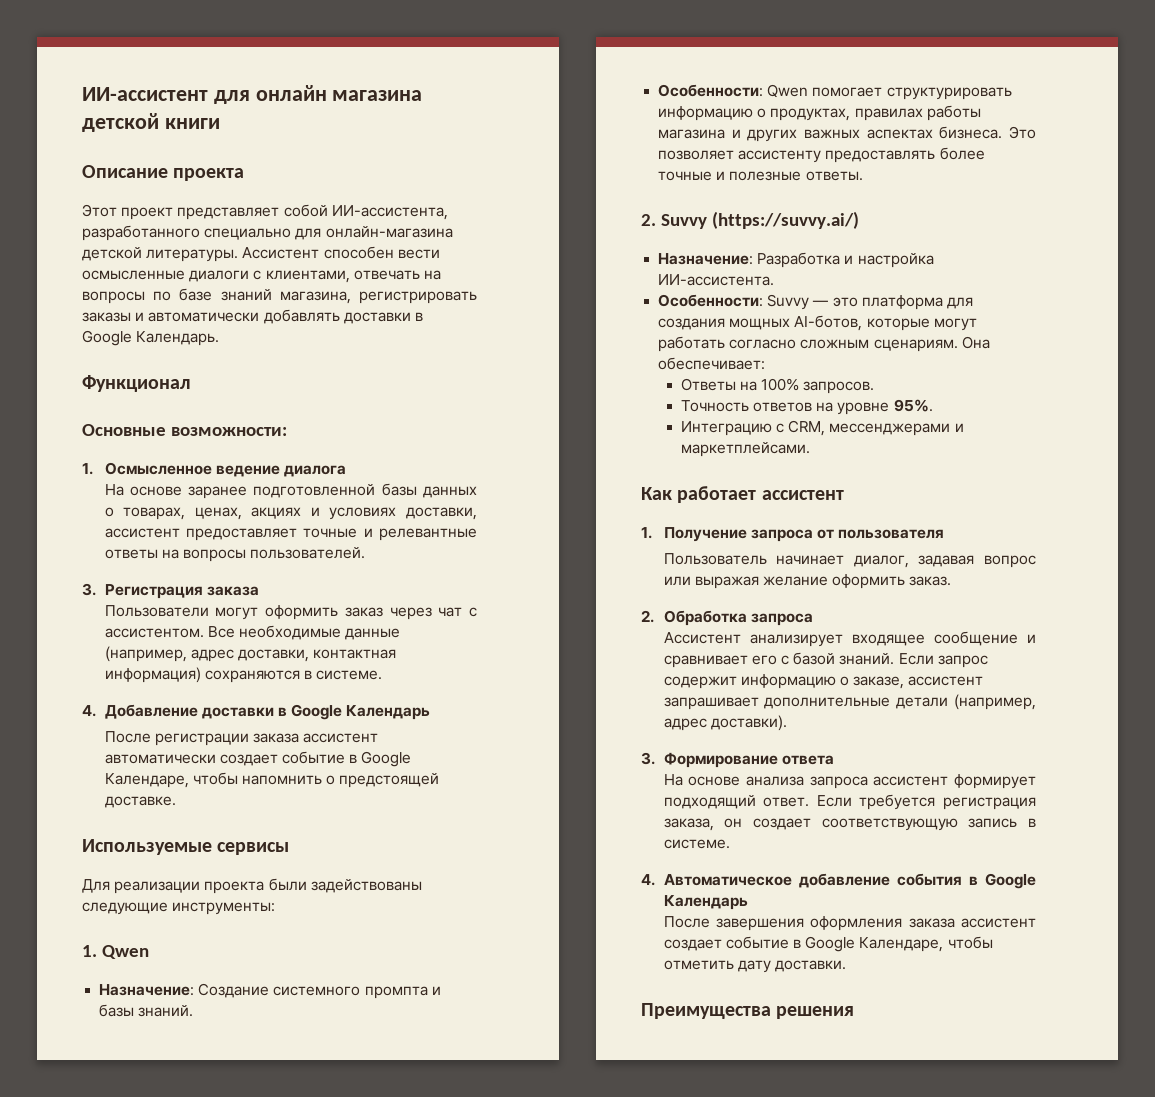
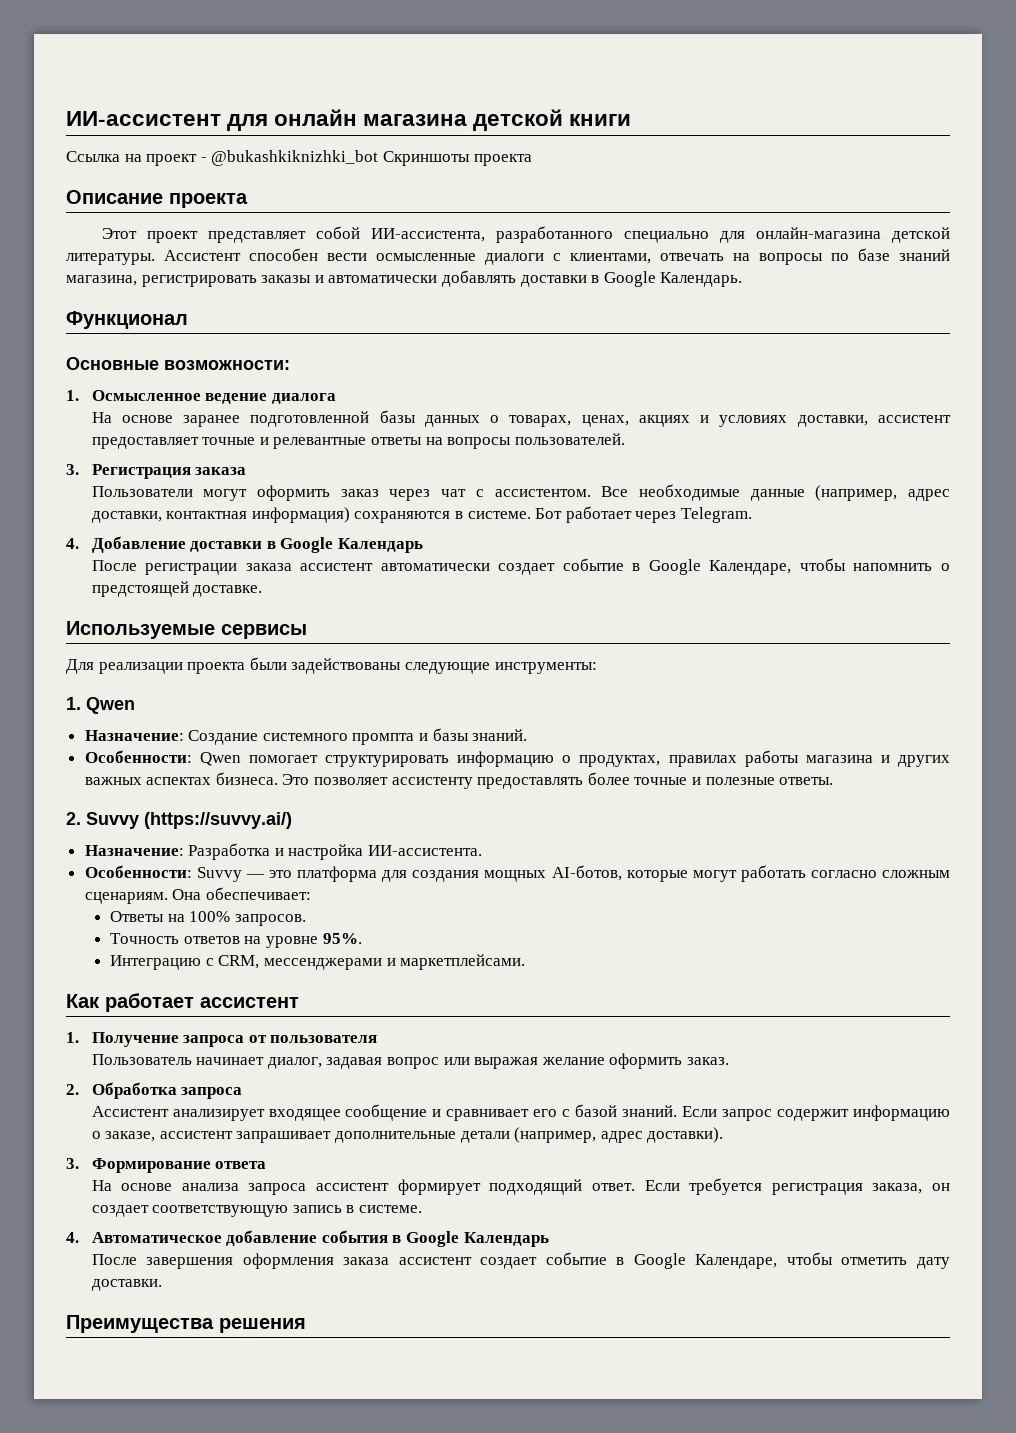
+ Ссылка на проект - @bukashkiknizhki_bot Скриншоты проекта
+ Бот работает через Telegram.

